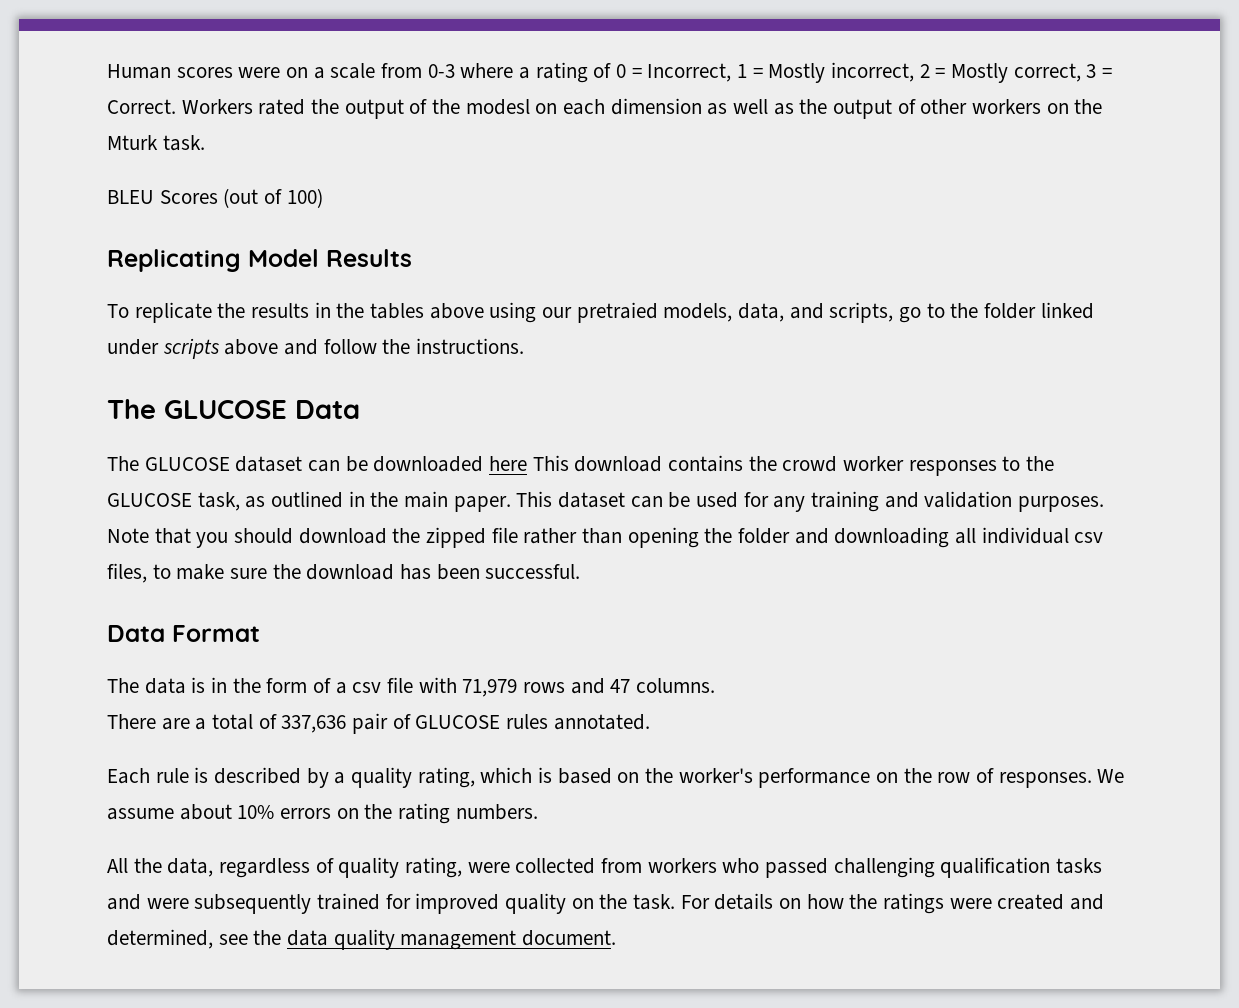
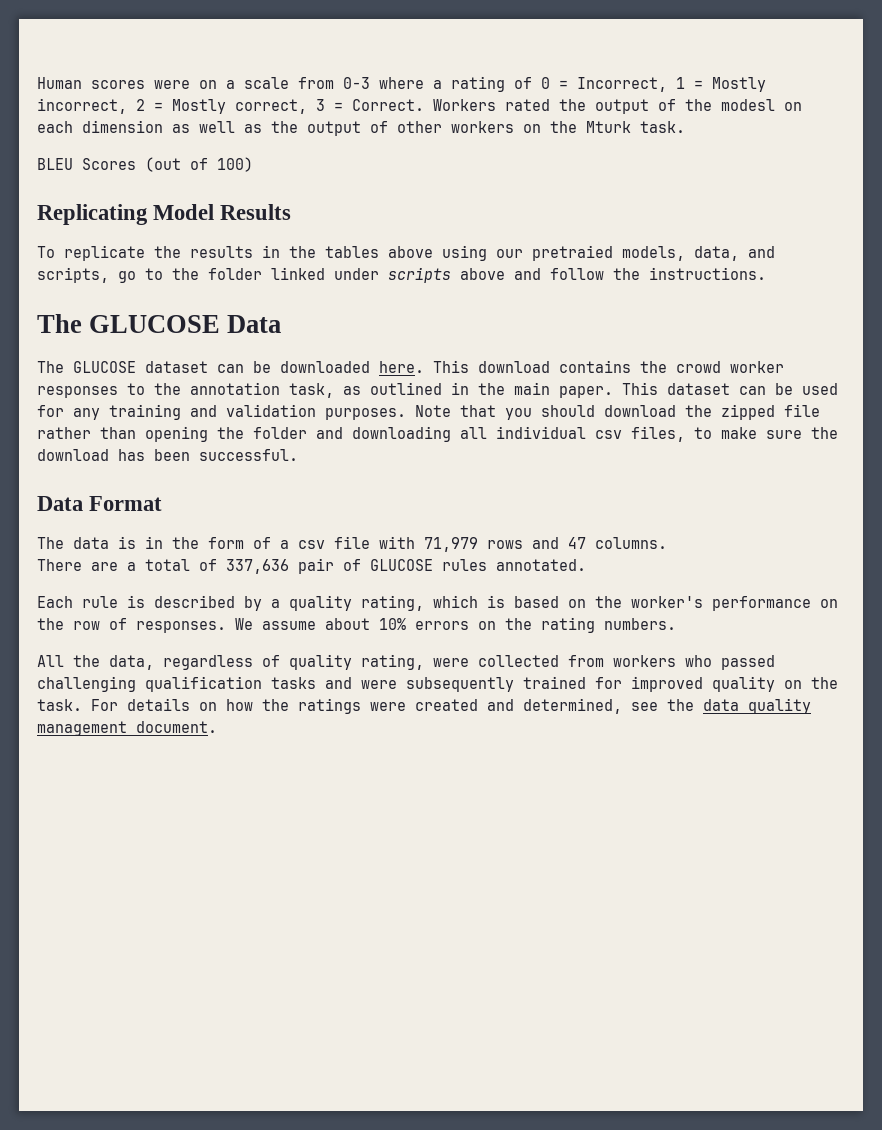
- The GLUCOSE dataset can be downloaded here This download contains the crowd worker responses to the GLUCOSE task, as outlined in the main paper.
+ The GLUCOSE dataset can be downloaded here. This download contains the crowd worker responses to the annotation task, as outlined in the main paper.

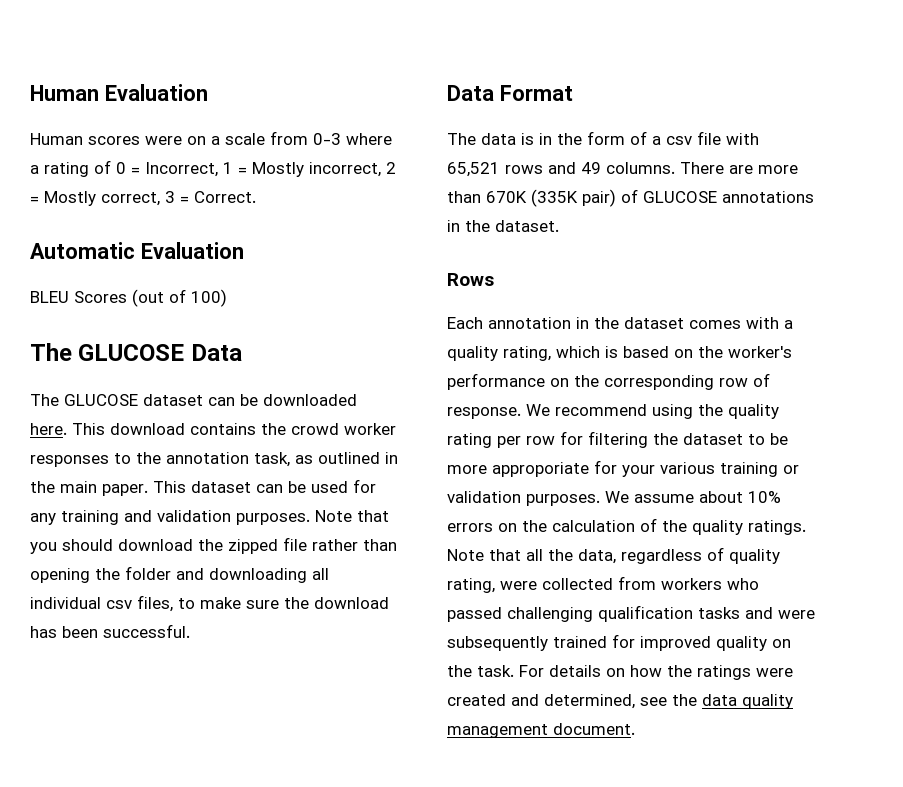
- Human scores were on a scale from 0-3 where a rating of 0 = Incorrect, 1 = Mostly incorrect, 2 = Mostly correct, 3 = Correct. Workers rated the output of the modesl on each dimension as well as the output of other workers on the Mturk task.
+ Human Evaluation
+ Human scores were on a scale from 0-3 where a rating of 0 = Incorrect, 1 = Mostly incorrect, 2 = Mostly correct, 3 = Correct.
+ Automatic Evaluation
- Replicating Model Results
- To replicate the results in the tables above using our pretraied models, data, and scripts, go to the folder linked under scripts above and follow the instructions.
- The data is in the form of a csv file with 71,979 rows and 47 columns.
- There are a total of 337,636 pair of GLUCOSE rules annotated.
- Each rule is described by a quality rating, which is based on the worker's performance on the row of responses.
+ The data is in the form of a csv file with 65,521 rows and 49 columns. There are more than 670K (335K pair) of GLUCOSE annotations in the dataset.
+ Rows
+ Each annotation in the dataset comes with a quality rating, which is based on the worker's performance on the corresponding row of response. We recommend using the quality rating per row for filtering the dataset to be more approporiate for your various training or validation purposes.
- We assume about 10% errors on the rating numbers.
- All the data, regardless of quality rating, were collected from workers who passed challenging qualification tasks and were subsequently trained for improved quality on the task.
+ We assume about 10% errors on the calculation of the quality ratings. Note that all the data, regardless of quality rating, were collected from workers who passed challenging qualification tasks and were subsequently trained for improved quality on the task.

